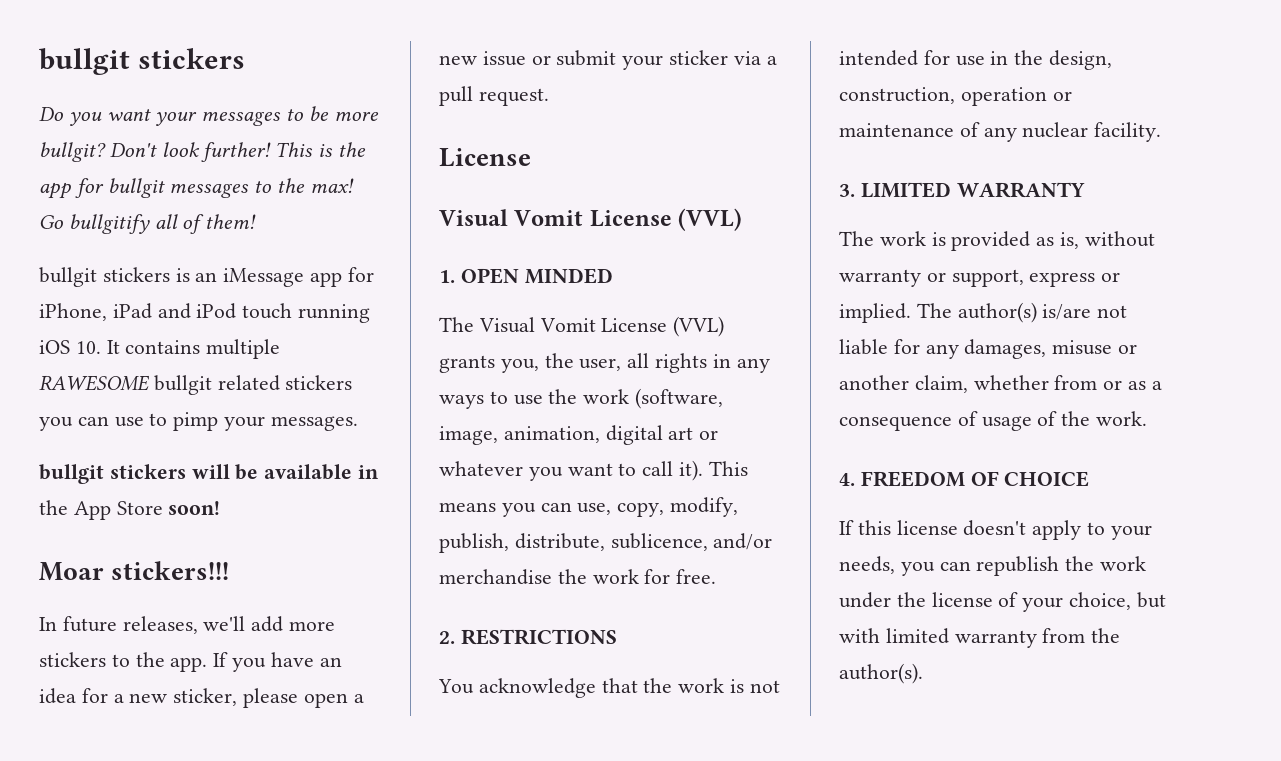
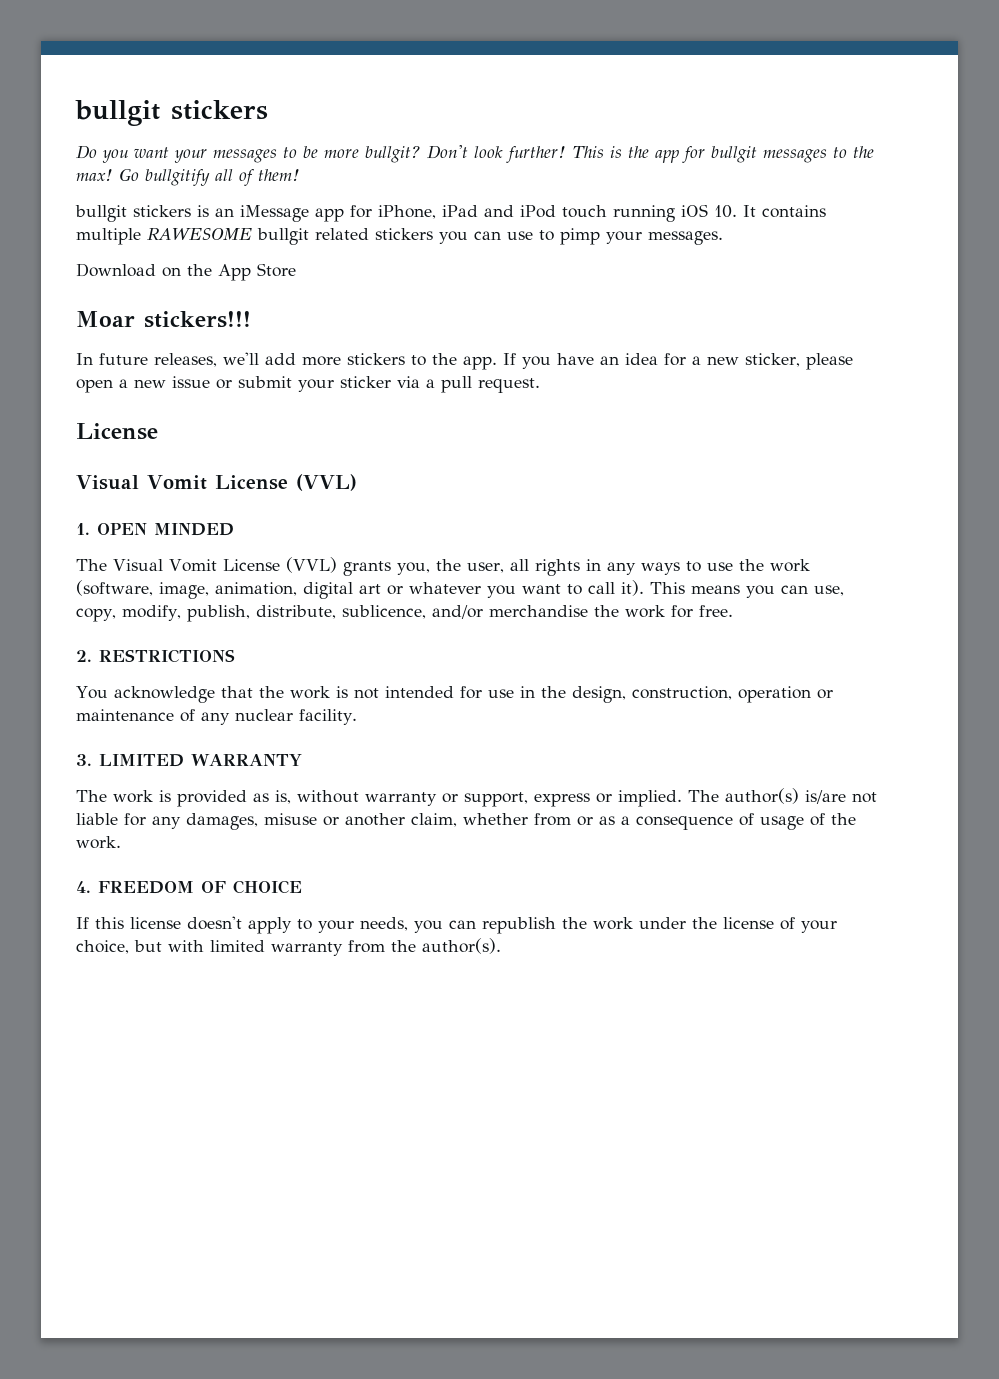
- bullgit stickers will be available in the App Store soon!
+ Download on the App Store

